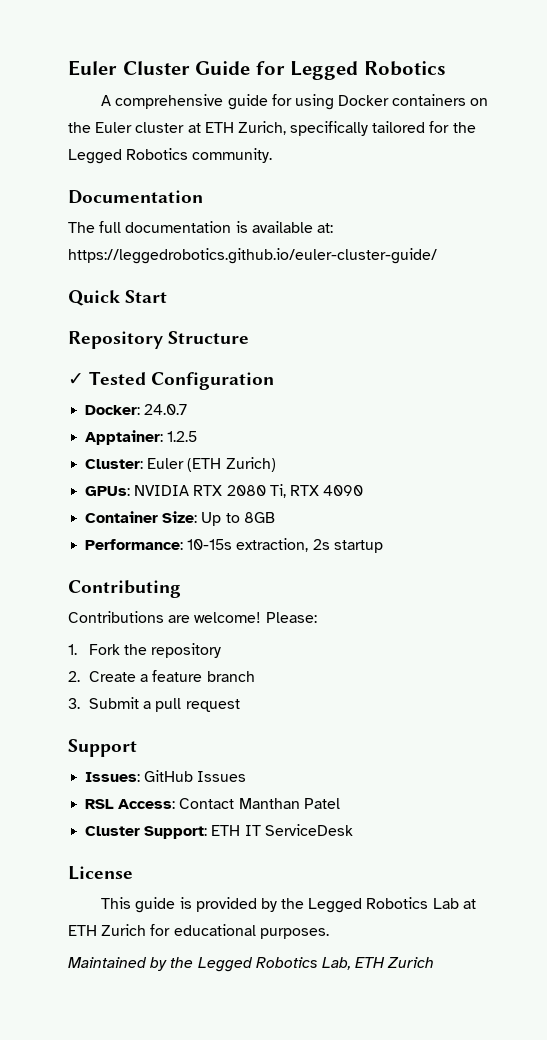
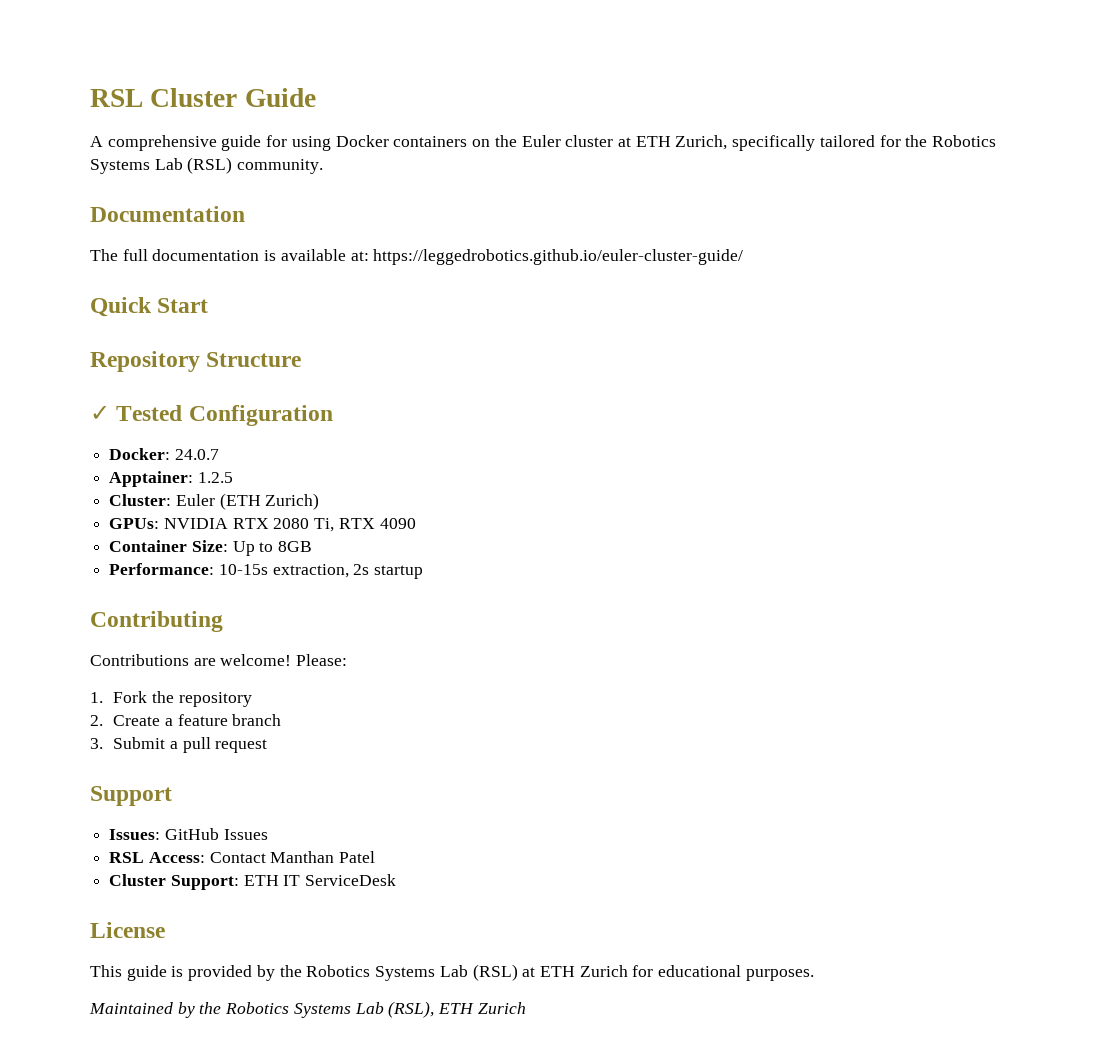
- Euler Cluster Guide for Legged Robotics
+ RSL Cluster Guide
- A comprehensive guide for using Docker containers on the Euler cluster at ETH Zurich, specifically tailored for the Legged Robotics community.
+ A comprehensive guide for using Docker containers on the Euler cluster at ETH Zurich, specifically tailored for the Robotics Systems Lab (RSL) community.
- This guide is provided by the Legged Robotics Lab at ETH Zurich for educational purposes.
+ This guide is provided by the Robotics Systems Lab (RSL) at ETH Zurich for educational purposes.
- Maintained by the Legged Robotics Lab, ETH Zurich
+ Maintained by the Robotics Systems Lab (RSL), ETH Zurich

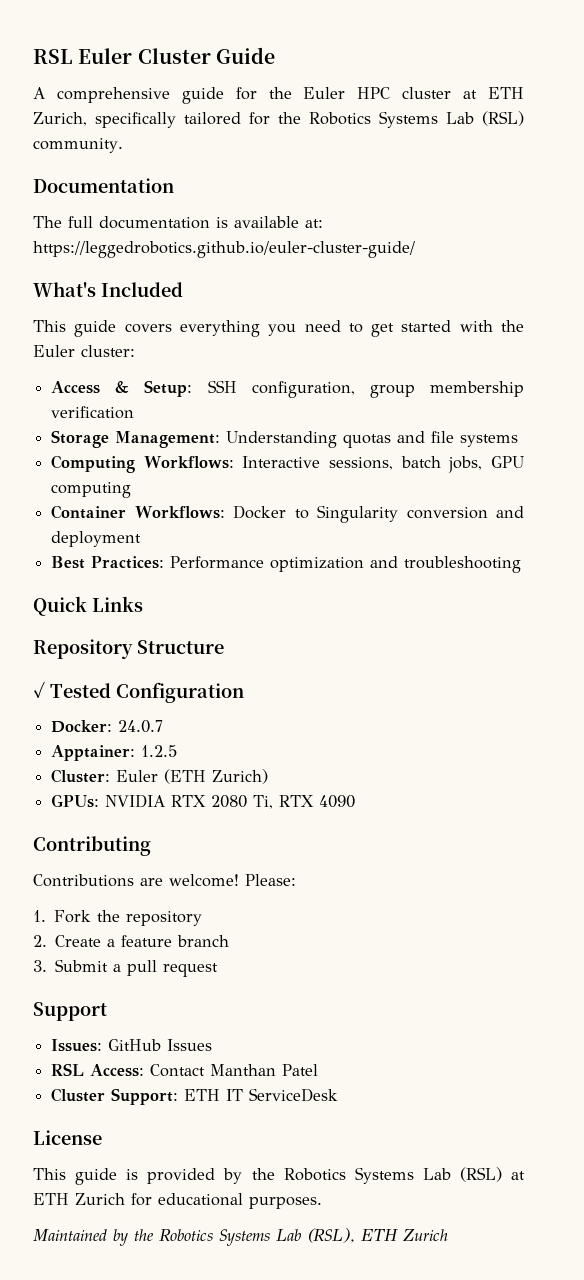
- RSL Cluster Guide
+ RSL Euler Cluster Guide
- A comprehensive guide for using Docker containers on the Euler cluster at ETH Zurich, specifically tailored for the Robotics Systems Lab (RSL) community.
+ A comprehensive guide for the Euler HPC cluster at ETH Zurich, specifically tailored for the Robotics Systems Lab (RSL) community.
+ What's Included
+ This guide covers everything you need to get started with the Euler cluster:
+ Access & Setup: SSH configuration, group membership verification
+ Storage Management: Understanding quotas and file systems
+ Computing Workflows: Interactive sessions, batch jobs, GPU computing
+ Container Workflows: Docker to Singularity conversion and deployment
+ Best Practices: Performance optimization and troubleshooting
- Quick Start
+ Quick Links
- Container Size: Up to 8GB
- Performance: 10-15s extraction, 2s startup

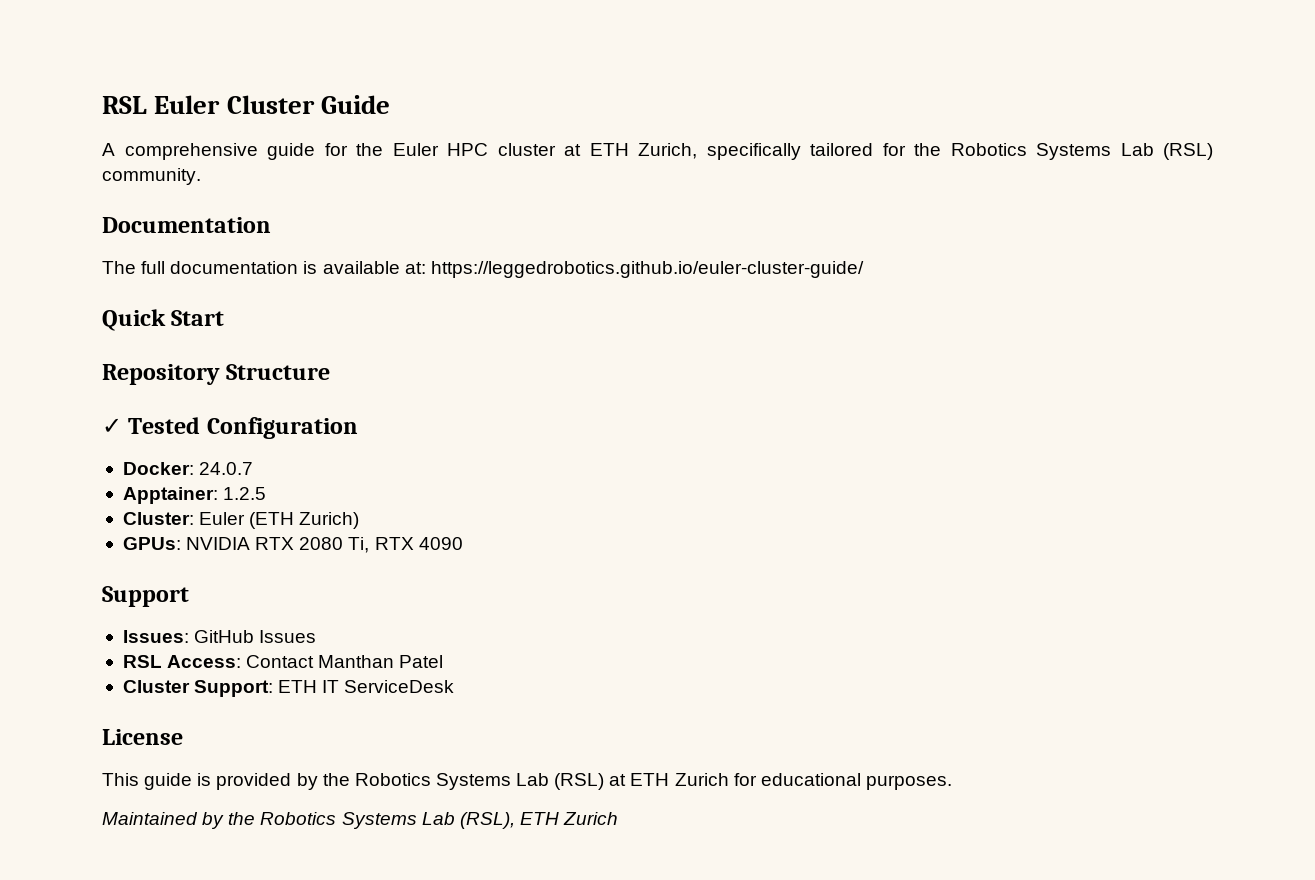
- What's Included
- This guide covers everything you need to get started with the Euler cluster:
- Access & Setup: SSH configuration, group membership verification
- Storage Management: Understanding quotas and file systems
- Computing Workflows: Interactive sessions, batch jobs, GPU computing
- Container Workflows: Docker to Singularity conversion and deployment
- Best Practices: Performance optimization and troubleshooting
- Quick Links
+ Quick Start
- Contributing
- Contributions are welcome! Please:
- 1. Fork the repository
- 2. Create a feature branch
- 3. Submit a pull request

